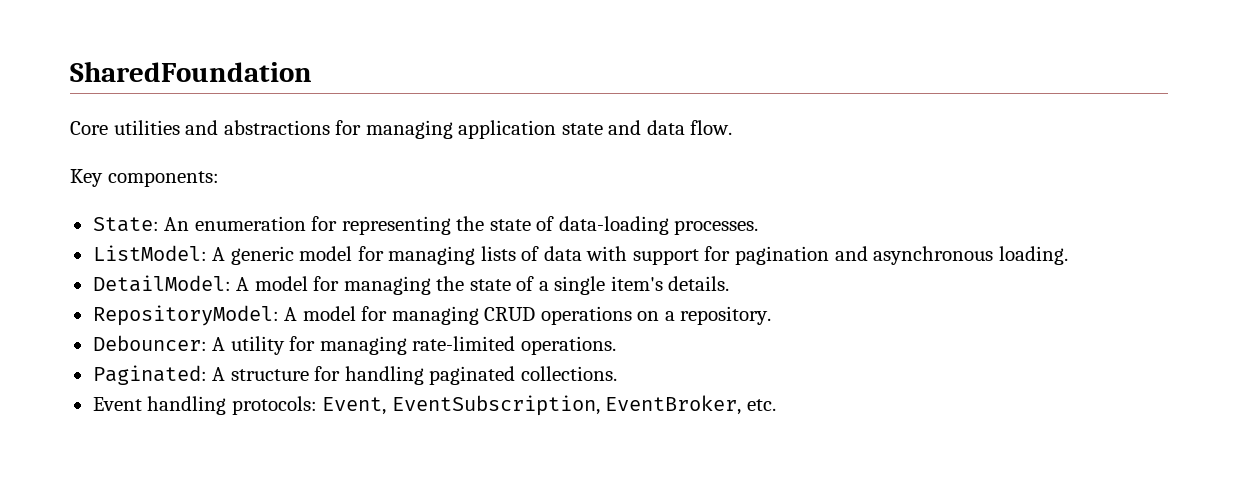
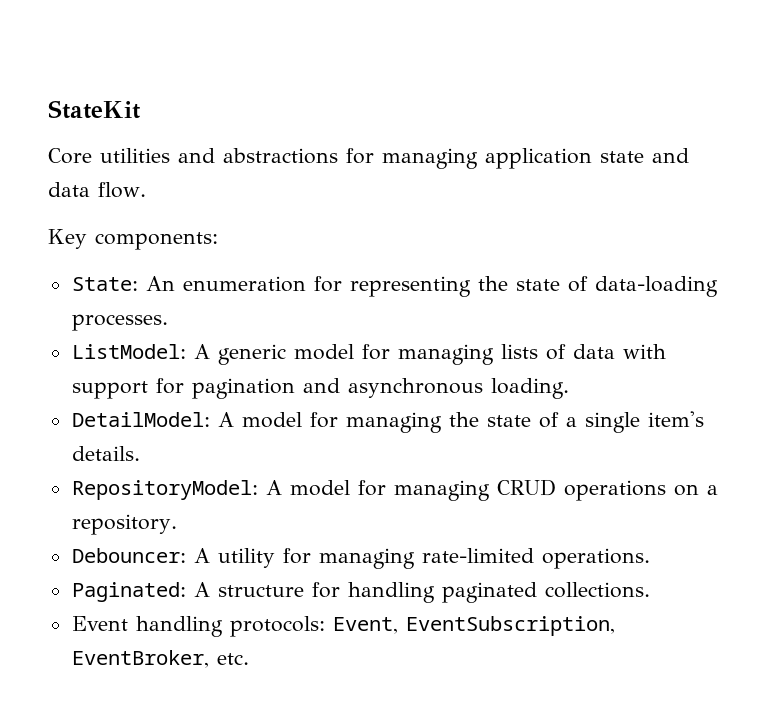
- SharedFoundation
+ StateKit

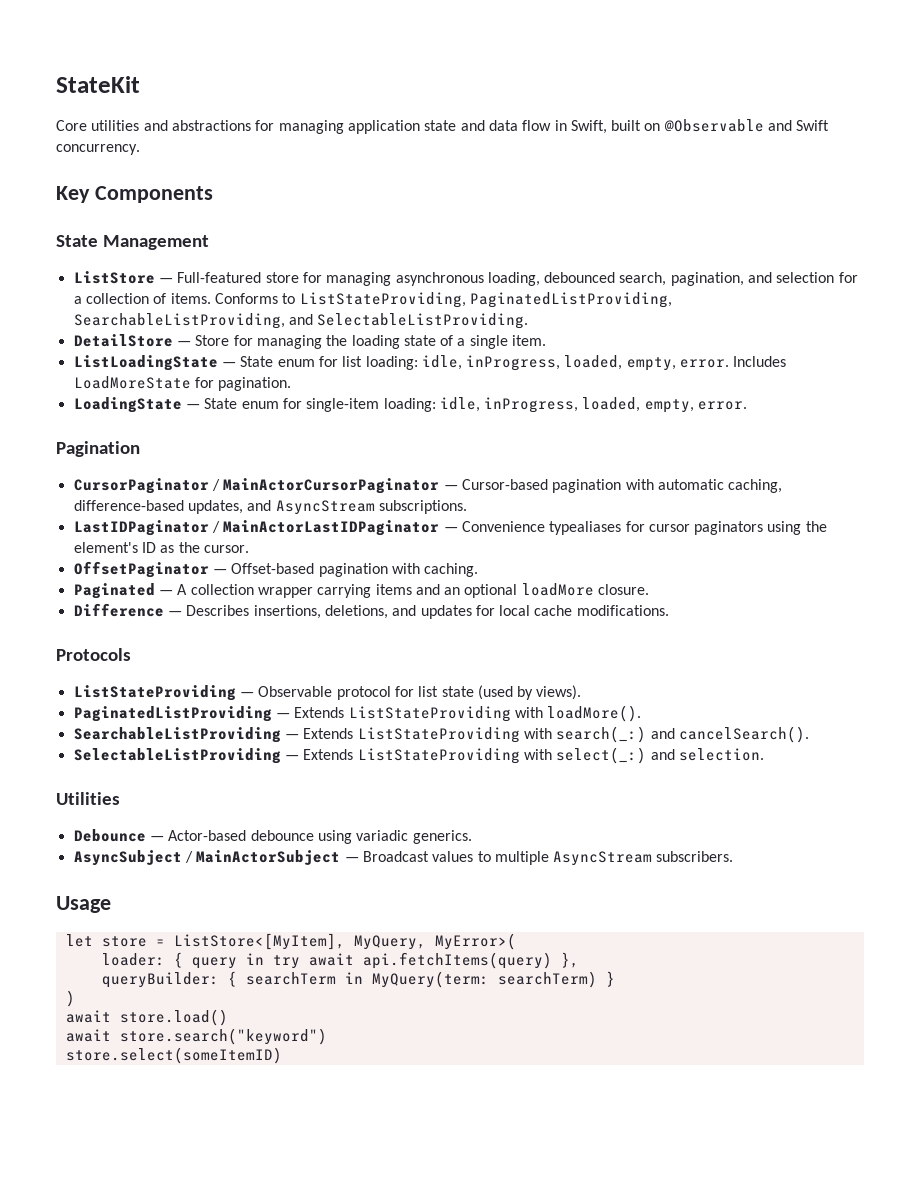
- Core utilities and abstractions for managing application state and data flow.
- Key components:
- State: An enumeration for representing the state of data-loading processes.
- ListModel: A generic model for managing lists of data with support for pagination and asynchronous loading.
- DetailModel: A model for managing the state of a single item's details.
- RepositoryModel: A model for managing CRUD operations on a repository.
- Debouncer: A utility for managing rate-limited operations.
- Paginated: A structure for handling paginated collections.
- Event handling protocols: Event, EventSubscription, EventBroker, etc.
+ Core utilities and abstractions for managing application state and data flow in Swift, built on @Observable and Swift concurrency.
+ Key Components
+ State Management
+ ListStore — Full-featured store for managing asynchronous loading, debounced search, pagination, and selection for a collection of items. Conforms to ListStateProviding, PaginatedListProviding, SearchableListProviding, and SelectableListProviding.
+ DetailStore — Store for managing the loading state of a single item.
+ ListLoadingState — State enum for list loading: idle, inProgress, loaded, empty, error. Includes LoadMoreState for pagination.
+ LoadingState — State enum for single-item loading: idle, inProgress, loaded, empty, error.
+ Pagination
+ CursorPaginator / MainActorCursorPaginator — Cursor-based pagination with automatic caching, difference-based updates, and AsyncStream subscriptions.
+ LastIDPaginator / MainActorLastIDPaginator — Convenience typealiases for cursor paginators using the element's ID as the cursor.
+ OffsetPaginator — Offset-based pagination with caching.
+ Paginated — A collection wrapper carrying items and an optional loadMore closure.
+ Difference — Describes insertions, deletions, and updates for local cache modifications.
+ Protocols
+ ListStateProviding — Observable protocol for list state (used by views).
+ PaginatedListProviding — Extends ListStateProviding with loadMore().
+ SearchableListProviding — Extends ListStateProviding with search(_:) and cancelSearch().
+ SelectableListProviding — Extends ListStateProviding with select(_:) and selection.
+ Utilities
+ Debounce — Actor-based debounce using variadic generics.
+ AsyncSubject / MainActorSubject — Broadcast values to multiple AsyncStream subscribers.
+ Usage
+ let store = ListStore<[MyItem], MyQuery, MyError>(
+ loader: { query in try await api.fetchItems(query) },
+ queryBuilder: { searchTerm in MyQuery(term: searchTerm) }
+ )
+ await store.load()
+ await store.search("keyword")
+ store.select(someItemID)

